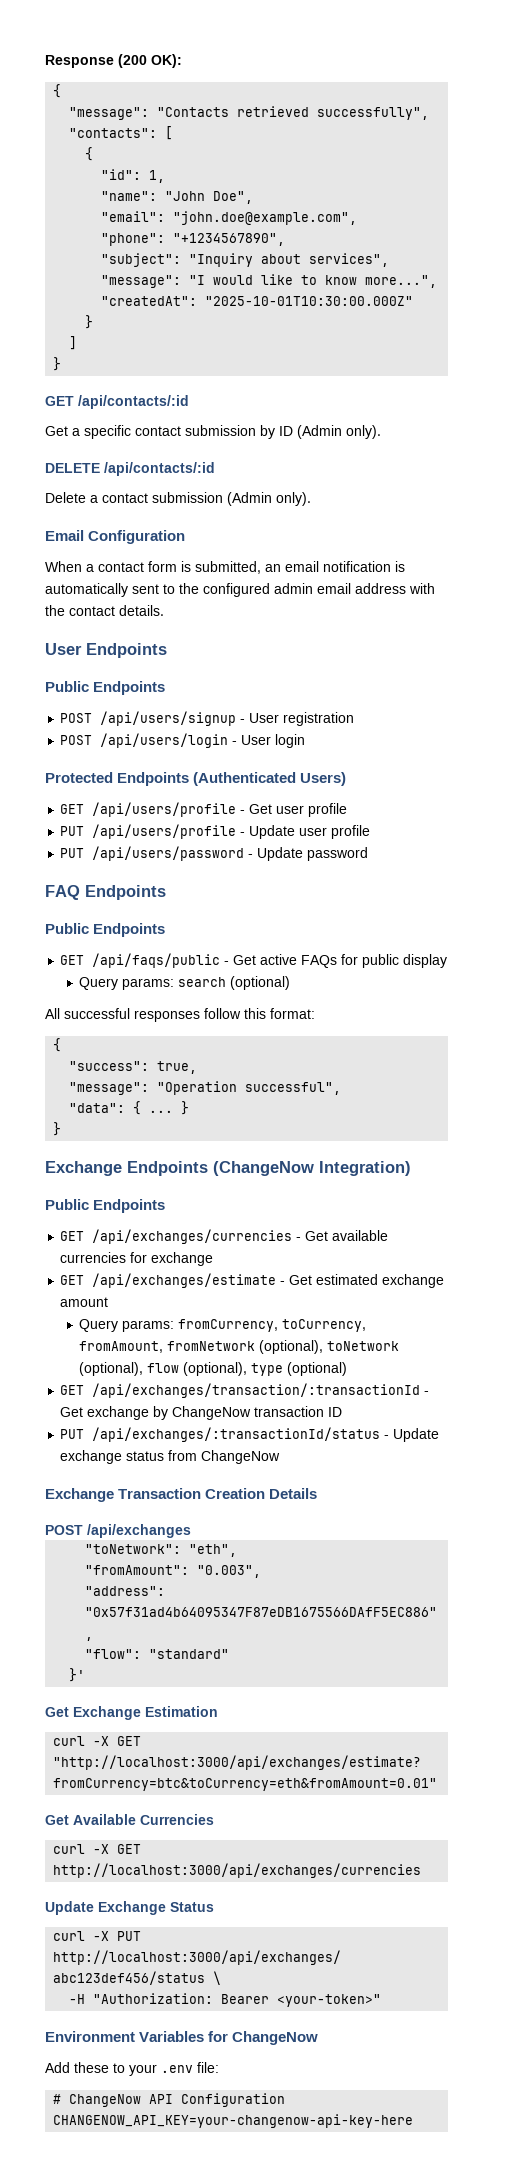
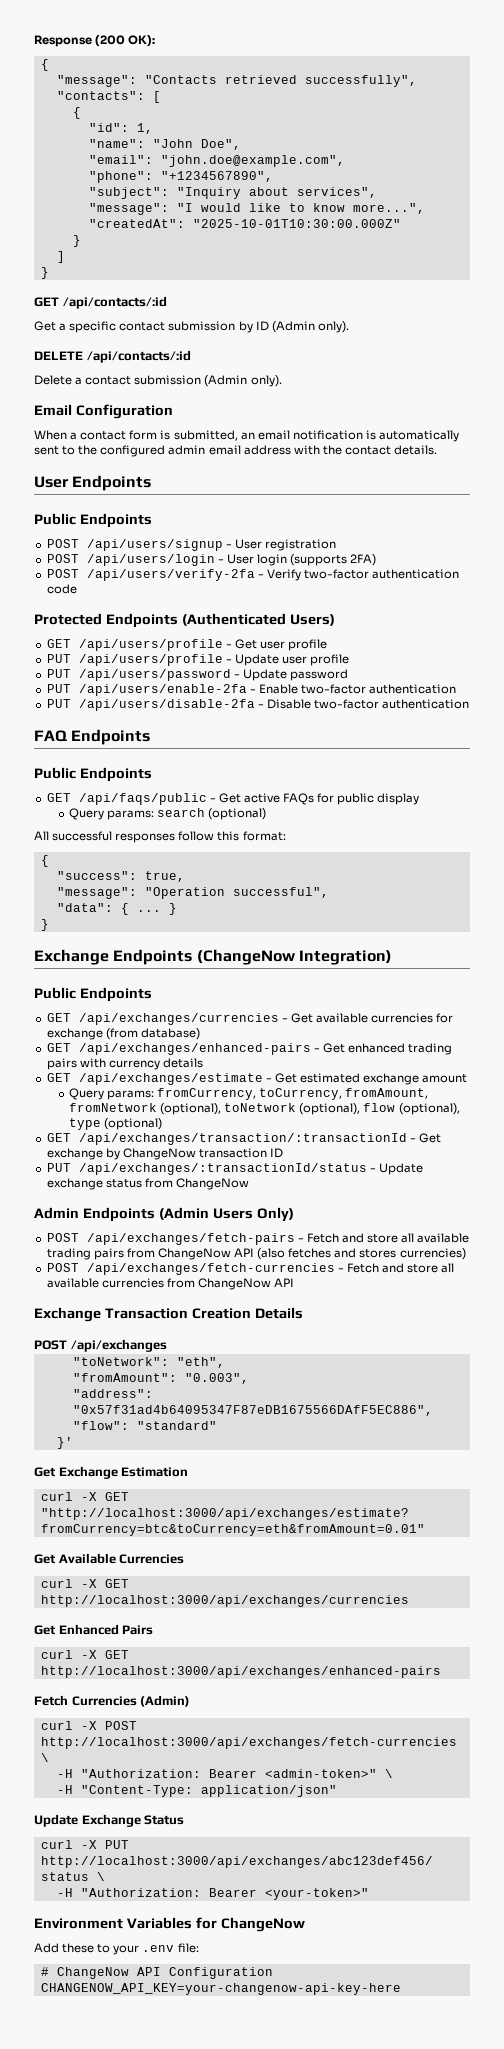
- POST /api/users/login - User login
+ POST /api/users/login - User login (supports 2FA)
+ POST /api/users/verify-2fa - Verify two-factor authentication code
+ PUT /api/users/enable-2fa - Enable two-factor authentication
+ PUT /api/users/disable-2fa - Disable two-factor authentication
- GET /api/exchanges/currencies - Get available currencies for exchange
+ GET /api/exchanges/currencies - Get available currencies for exchange (from database)
+ GET /api/exchanges/enhanced-pairs - Get enhanced trading pairs with currency details
+ Admin Endpoints (Admin Users Only)
+ POST /api/exchanges/fetch-pairs - Fetch and store all available trading pairs from ChangeNow API (also fetches and stores currencies)
+ POST /api/exchanges/fetch-currencies - Fetch and store all available currencies from ChangeNow API
+ Get Enhanced Pairs
+ curl -X GET http://localhost:3000/api/exchanges/enhanced-pairs
+ Fetch Currencies (Admin)
+ curl -X POST http://localhost:3000/api/exchanges/fetch-currencies \
+ -H "Authorization: Bearer <admin-token>" \
+ -H "Content-Type: application/json"

